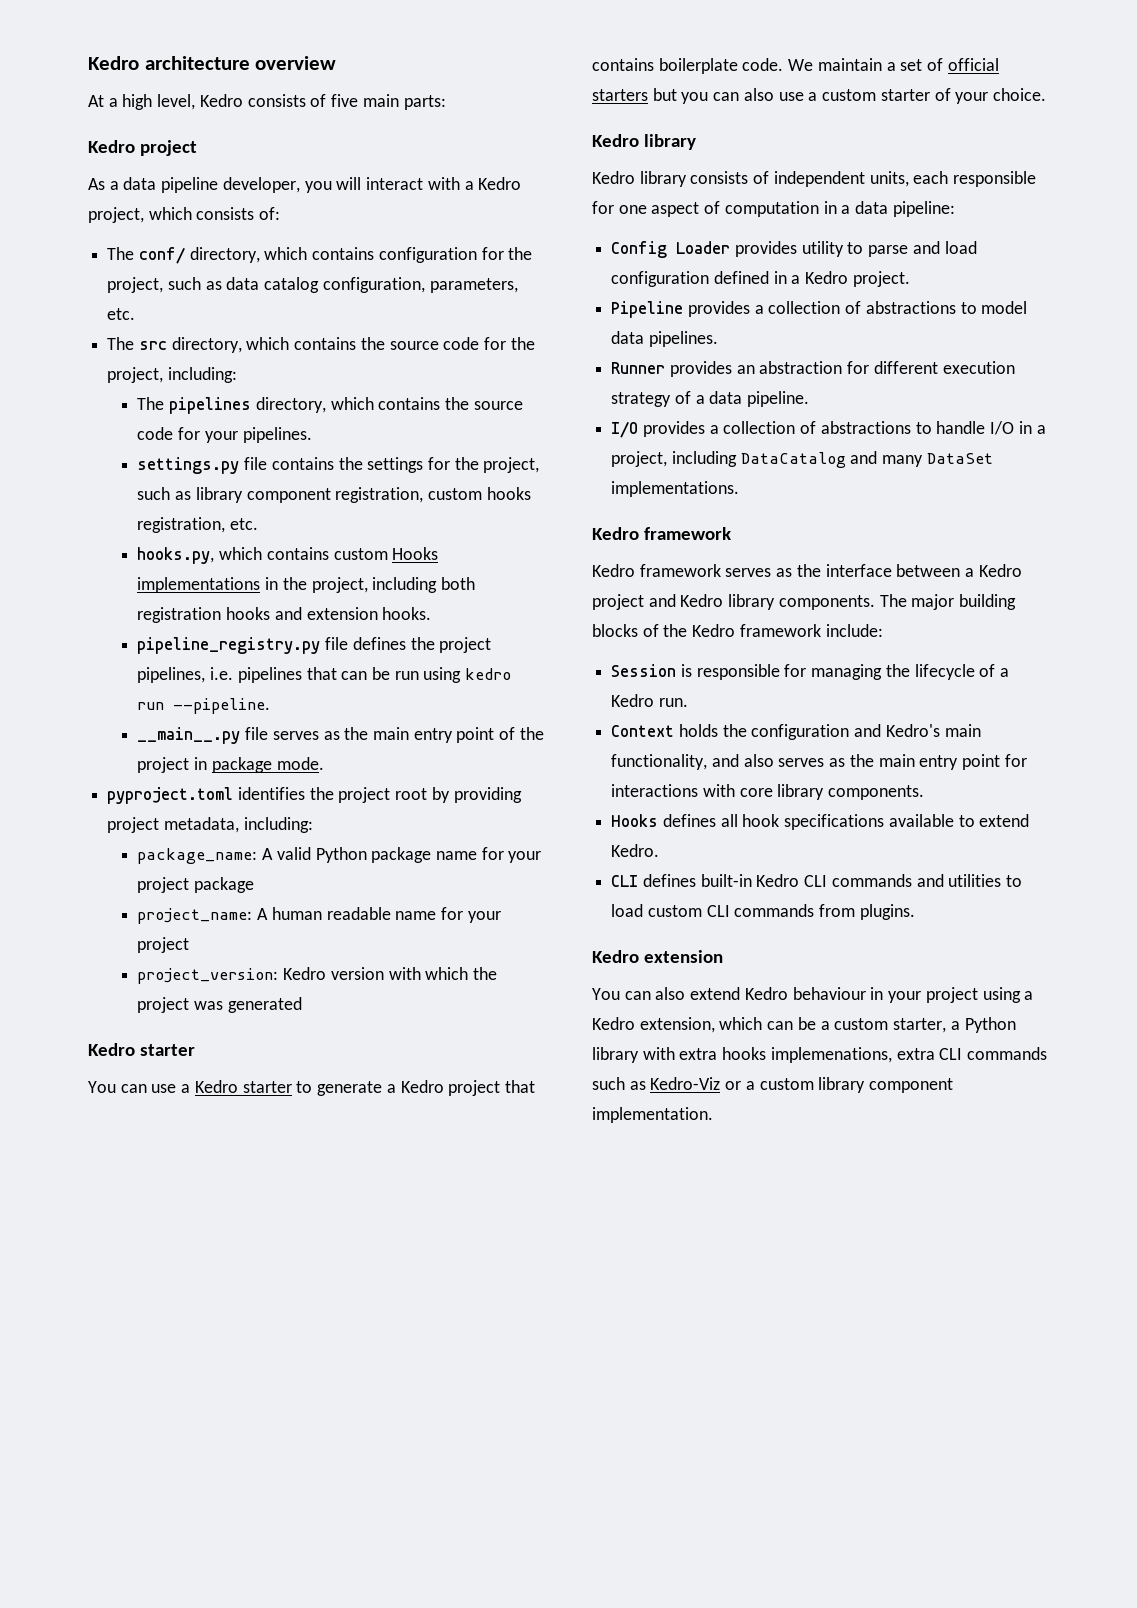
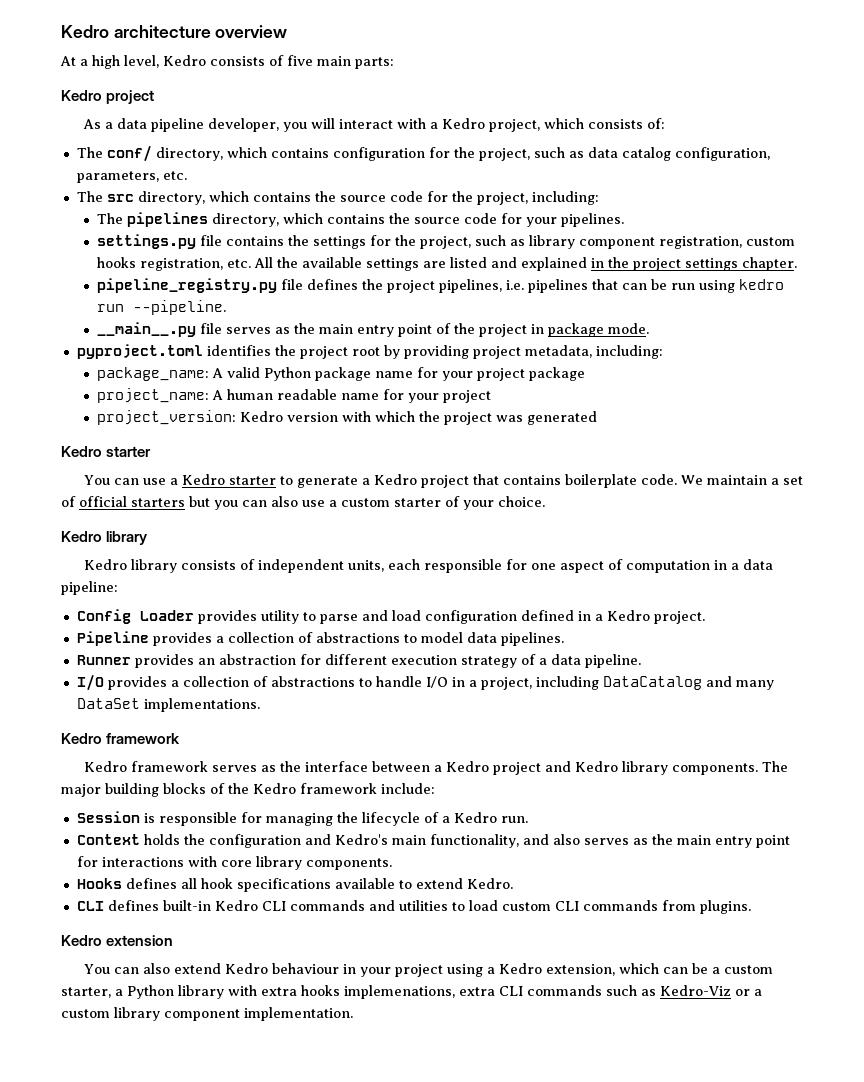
- settings.py file contains the settings for the project, such as library component registration, custom hooks registration, etc.
- hooks.py, which contains custom Hooks implementations in the project, including both registration hooks and extension hooks.
+ settings.py file contains the settings for the project, such as library component registration, custom hooks registration, etc. All the available settings are listed and explained in the project settings chapter.

